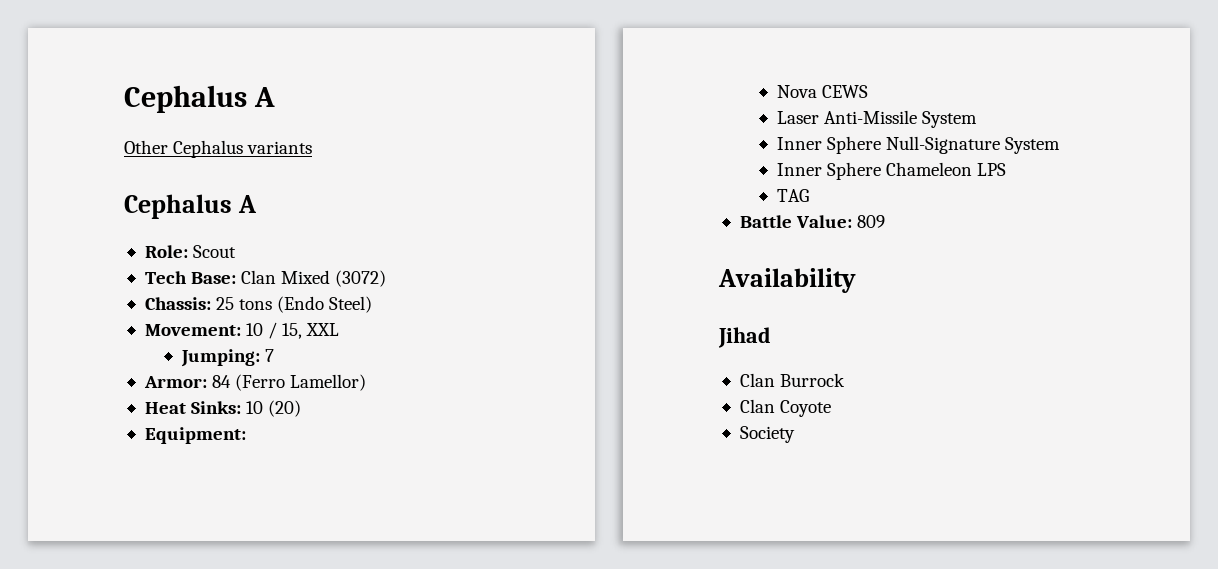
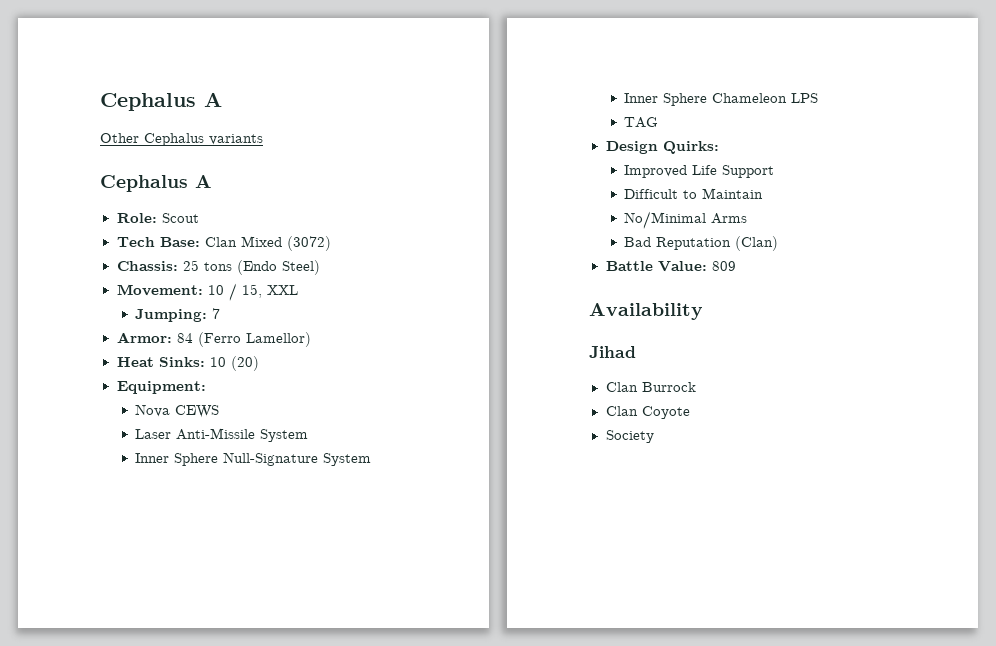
+ Design Quirks:
+ Improved Life Support
+ Difficult to Maintain
+ No/Minimal Arms
+ Bad Reputation (Clan)

